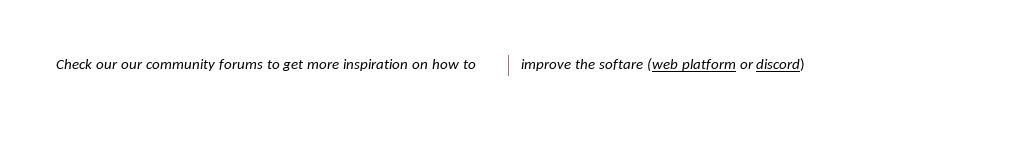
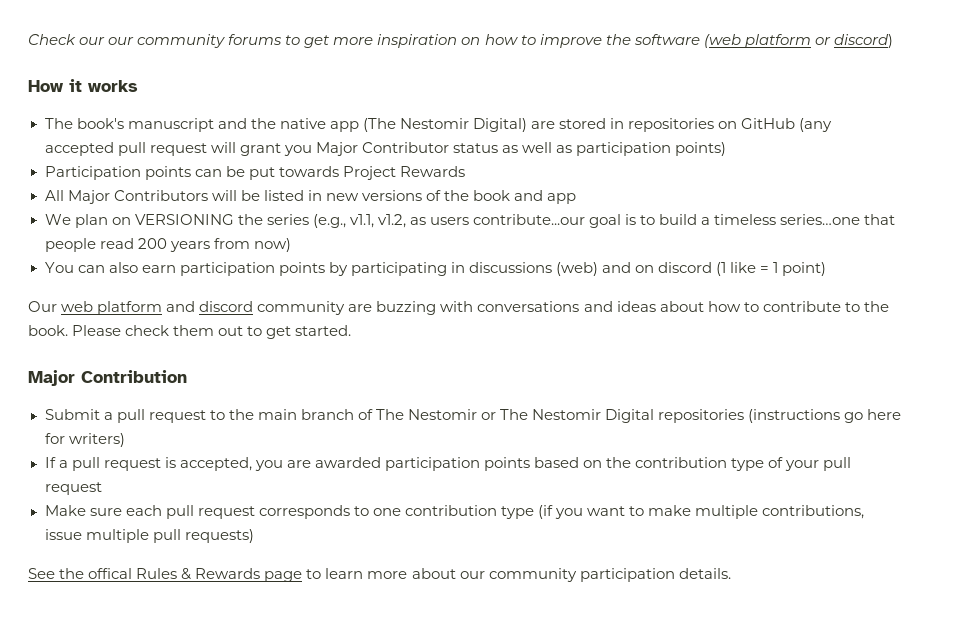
- Check our our community forums to get more inspiration on how to improve the softare (web platform or discord)
+ Check our our community forums to get more inspiration on how to improve the software (web platform or discord)
+ How it works
+ The book's manuscript and the native app (The Nestomir Digital) are stored in repositories on GitHub (any accepted pull request will grant you Major Contributor status as well as participation points)
+ Participation points can be put towards Project Rewards
+ All Major Contributors will be listed in new versions of the book and app
+ We plan on VERSIONING the series (e.g., v1.1, v1.2, as users contribute...our goal is to build a timeless series…one that people read 200 years from now)
+ You can also earn participation points by participating in discussions (web) and on discord (1 like = 1 point)
+ Our web platform and discord community are buzzing with conversations and ideas about how to contribute to the book. Please check them out to get started.
+ Major Contribution
+ Submit a pull request to the main branch of The Nestomir or The Nestomir Digital repositories (instructions go here for writers)
+ If a pull request is accepted, you are awarded participation points based on the contribution type of your pull request
+ Make sure each pull request corresponds to one contribution type (if you want to make multiple contributions, issue multiple pull requests)
+ See the offical Rules & Rewards page to learn more about our community participation details.

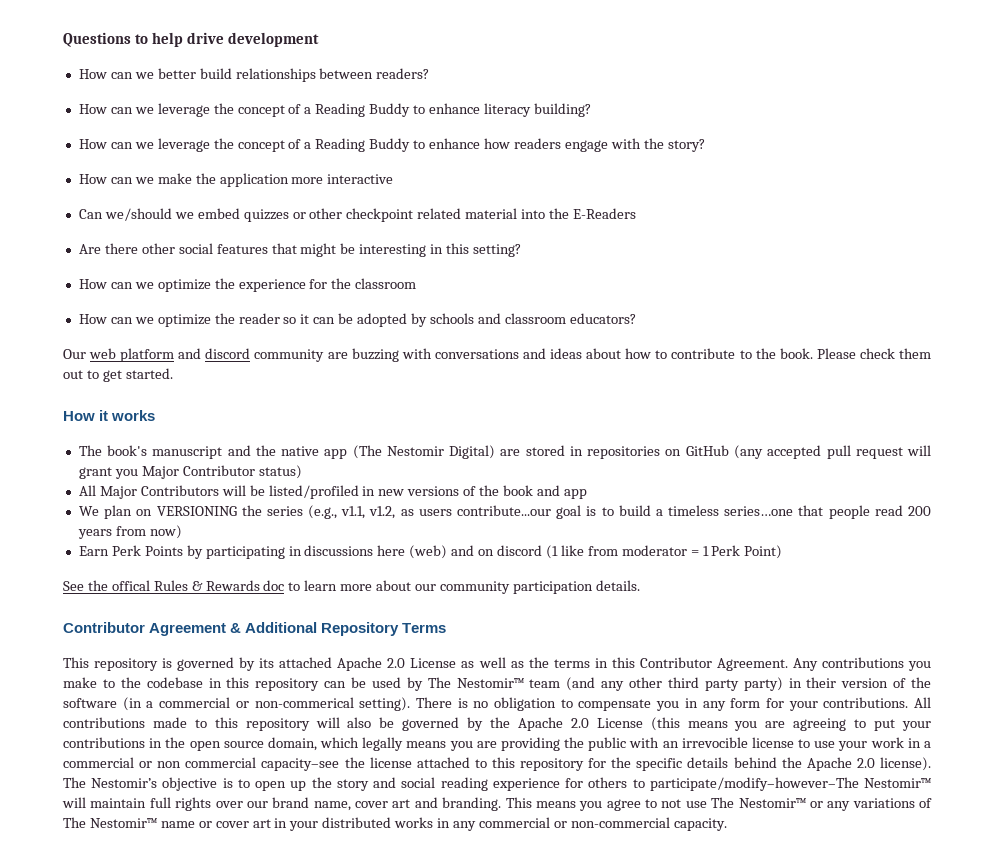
- Check our our community forums to get more inspiration on how to improve the software (web platform or discord)
+ Questions to help drive development
+ How can we better build relationships between readers?
+ How can we leverage the concept of a Reading Buddy to enhance literacy building?
+ How can we leverage the concept of a Reading Buddy to enhance how readers engage with the story?
+ How can we make the application more interactive
+ Can we/should we embed quizzes or other checkpoint related material into the E-Readers
+ Are there other social features that might be interesting in this setting?
+ How can we optimize the experience for the classroom
+ How can we optimize the reader so it can be adopted by schools and classroom educators?
+ Our web platform and discord community are buzzing with conversations and ideas about how to contribute to the book. Please check them out to get started.
- The book's manuscript and the native app (The Nestomir Digital) are stored in repositories on GitHub (any accepted pull request will grant you Major Contributor status as well as participation points)
- Participation points can be put towards Project Rewards
+ The book's manuscript and the native app (The Nestomir Digital) are stored in repositories on GitHub (any accepted pull request will grant you Major Contributor status)
- All Major Contributors will be listed in new versions of the book and app
+ All Major Contributors will be listed/profiled in new versions of the book and app
- You can also earn participation points by participating in discussions (web) and on discord (1 like = 1 point)
- Our web platform and discord community are buzzing with conversations and ideas about how to contribute to the book. Please check them out to get started.
- Major Contribution
- Submit a pull request to the main branch of The Nestomir or The Nestomir Digital repositories (instructions go here for writers)
- If a pull request is accepted, you are awarded participation points based on the contribution type of your pull request
- Make sure each pull request corresponds to one contribution type (if you want to make multiple contributions, issue multiple pull requests)
+ Earn Perk Points by participating in discussions here (web) and on discord (1 like from moderator = 1 Perk Point)
- See the offical Rules & Rewards page to learn more about our community participation details.
+ See the offical Rules & Rewards doc to learn more about our community participation details.
+ Contributor Agreement & Additional Repository Terms
+ This repository is governed by its attached Apache 2.0 License as well as the terms in this Contributor Agreement. Any contributions you make to the codebase in this repository can be used by The Nestomir™ team (and any other third party party) in their version of the software (in a commercial or non-commerical setting). There is no obligation to compensate you in any form for your contributions. All contributions made to this repository will also be governed by the Apache 2.0 License (this means you are agreeing to put your contributions in the open source domain, which legally means you are providing the public with an irrevocible license to use your work in a commercial or non commercial capacity–see the license attached to this repository for the specific details behind the Apache 2.0 license). The Nestomir’s objective is to open up the story and social reading experience for others to participate/modify–however–The Nestomir™ will maintain full rights over our brand name, cover art and branding. This means you agree to not use The Nestomir™ or any variations of The Nestomir™ name or cover art in your distributed works in any commercial or non-commercial capacity.

